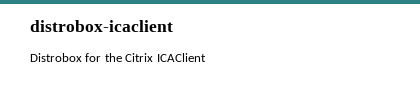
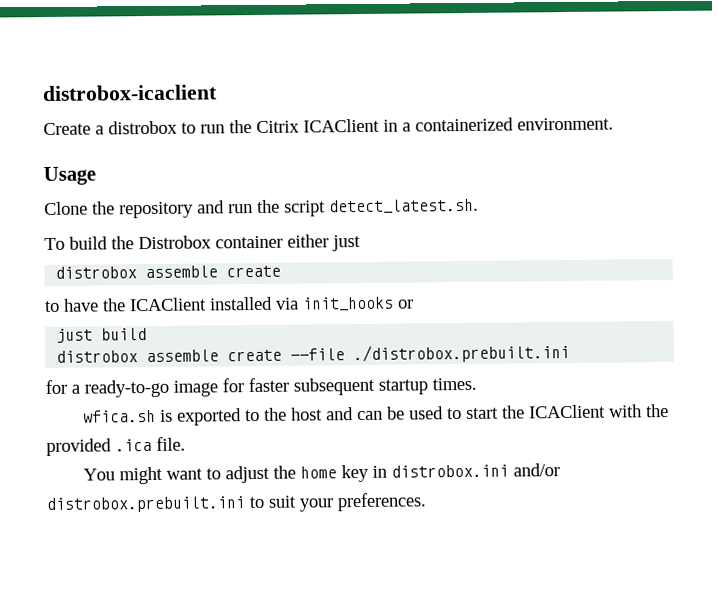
- Distrobox for the Citrix ICAClient
+ Create a distrobox to run the Citrix ICAClient in a containerized environment.
+ Usage
+ Clone the repository and run the script detect_latest.sh.
+ To build the Distrobox container either just
+ distrobox assemble create
+ to have the ICAClient installed via init_hooks or
+ just build
+ distrobox assemble create --file ./distrobox.prebuilt.ini
+ for a ready-to-go image for faster subsequent startup times.
+ wfica.sh is exported to the host and can be used to start the ICAClient with the provided .ica file.
+ You might want to adjust the home key in distrobox.ini and/or distrobox.prebuilt.ini to suit your preferences.

